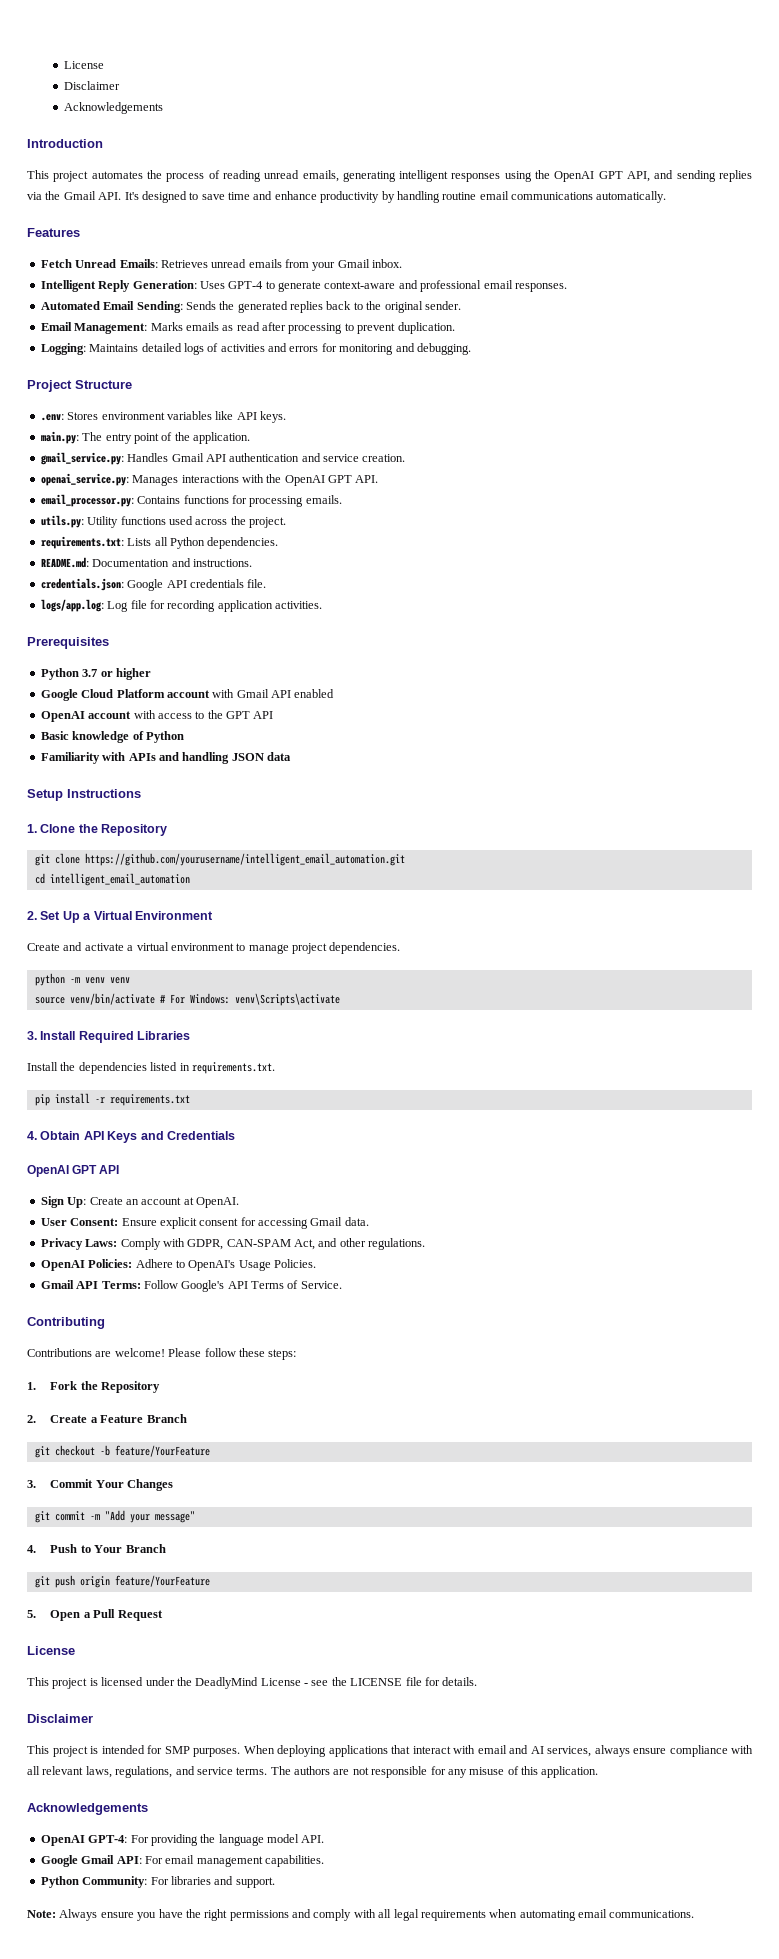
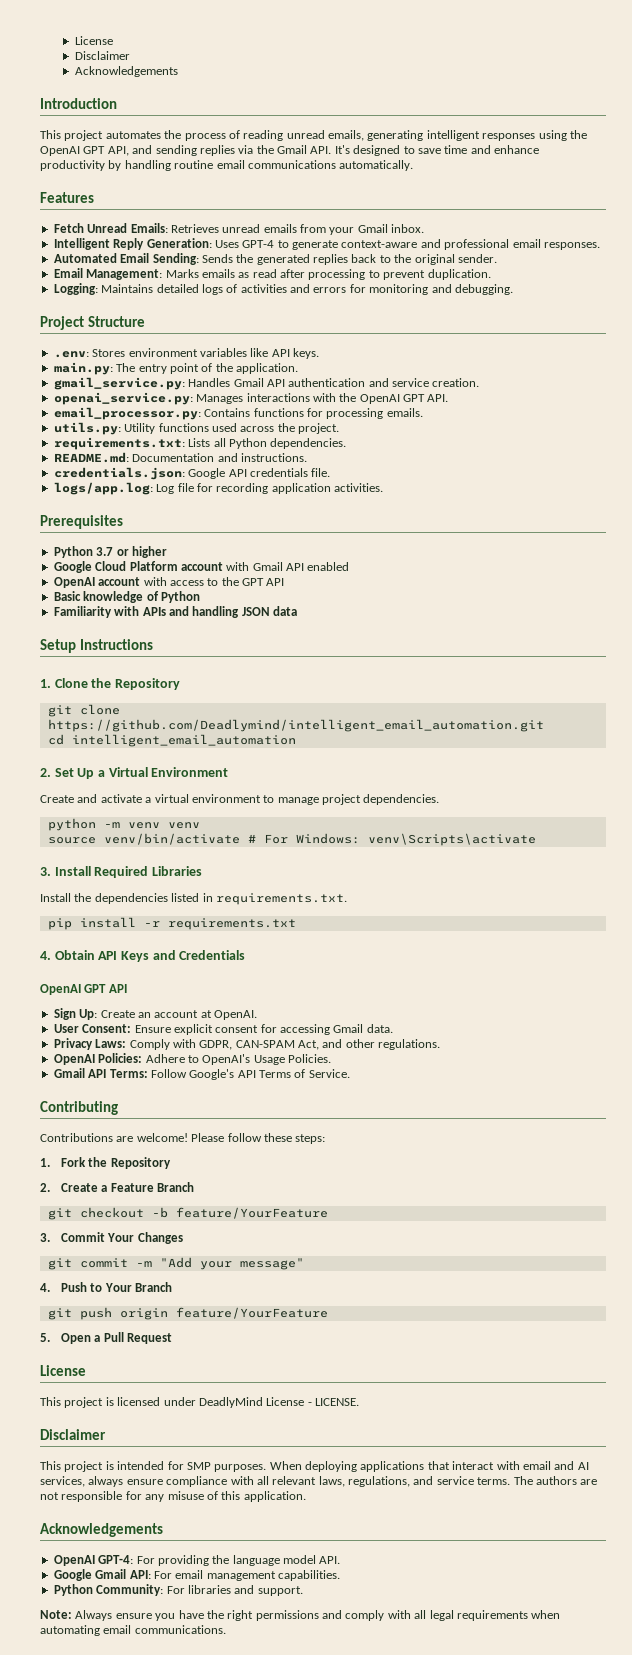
- git clone https://github.com/yourusername/intelligent_email_automation.git
+ git clone https://github.com/Deadlymind/intelligent_email_automation.git
- This project is licensed under the DeadlyMind License - see the LICENSE file for details.
+ This project is licensed under DeadlyMind License - LICENSE.

